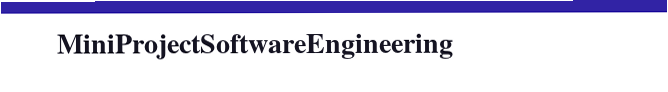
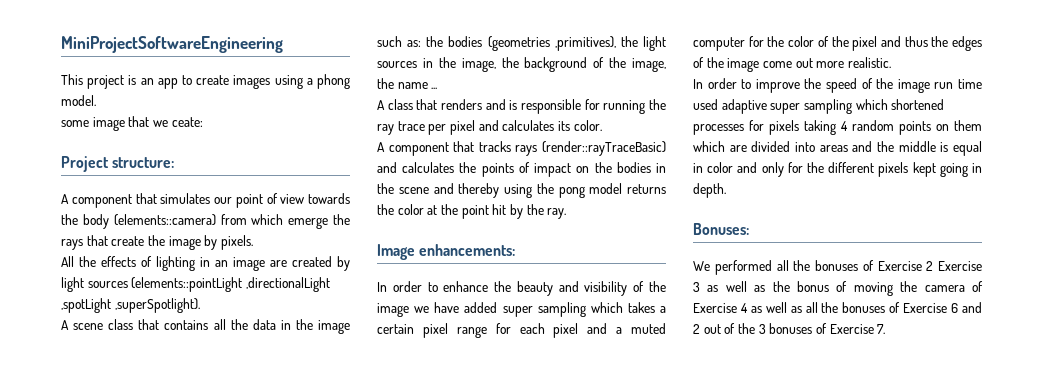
+ This project is an app to create images using a phong model.
+ some image that we ceate:
+ Project structure:
+ A component that simulates our point of view towards the body (elements::camera) from which emerge the rays that create the image by pixels.
+ All the effects of lighting in an image are created by light sources (elements::pointLight ,directionalLight ,spotLight ,superSpotlight).
+ A scene class that contains all the data in the image such as: the bodies (geometries ,primitives), the light sources in the image, the background of the image, the name ...
+ A class that renders and is responsible for running the ray trace per pixel and calculates its color.
+ A component that tracks rays (render::rayTraceBasic) and calculates the points of impact on the bodies in the scene and thereby using the pong model returns the color at the point hit by the ray.
+ Image enhancements:
+ In order to enhance the beauty and visibility of the image we have added super sampling which takes a certain pixel range for each pixel and a muted computer for the color of the pixel and thus the edges of the image come out more realistic.
+ In order to improve the speed of the image run time used adaptive super sampling which shortened processes for pixels taking 4 random points on them which are divided into areas and the middle is equal in color and only for the different pixels kept going in depth.
+ Bonuses:
+ We performed all the bonuses of Exercise 2 Exercise 3 as well as the bonus of moving the camera of Exercise 4 as well as all the bonuses of Exercise 6 and 2 out of the 3 bonuses of Exercise 7.

